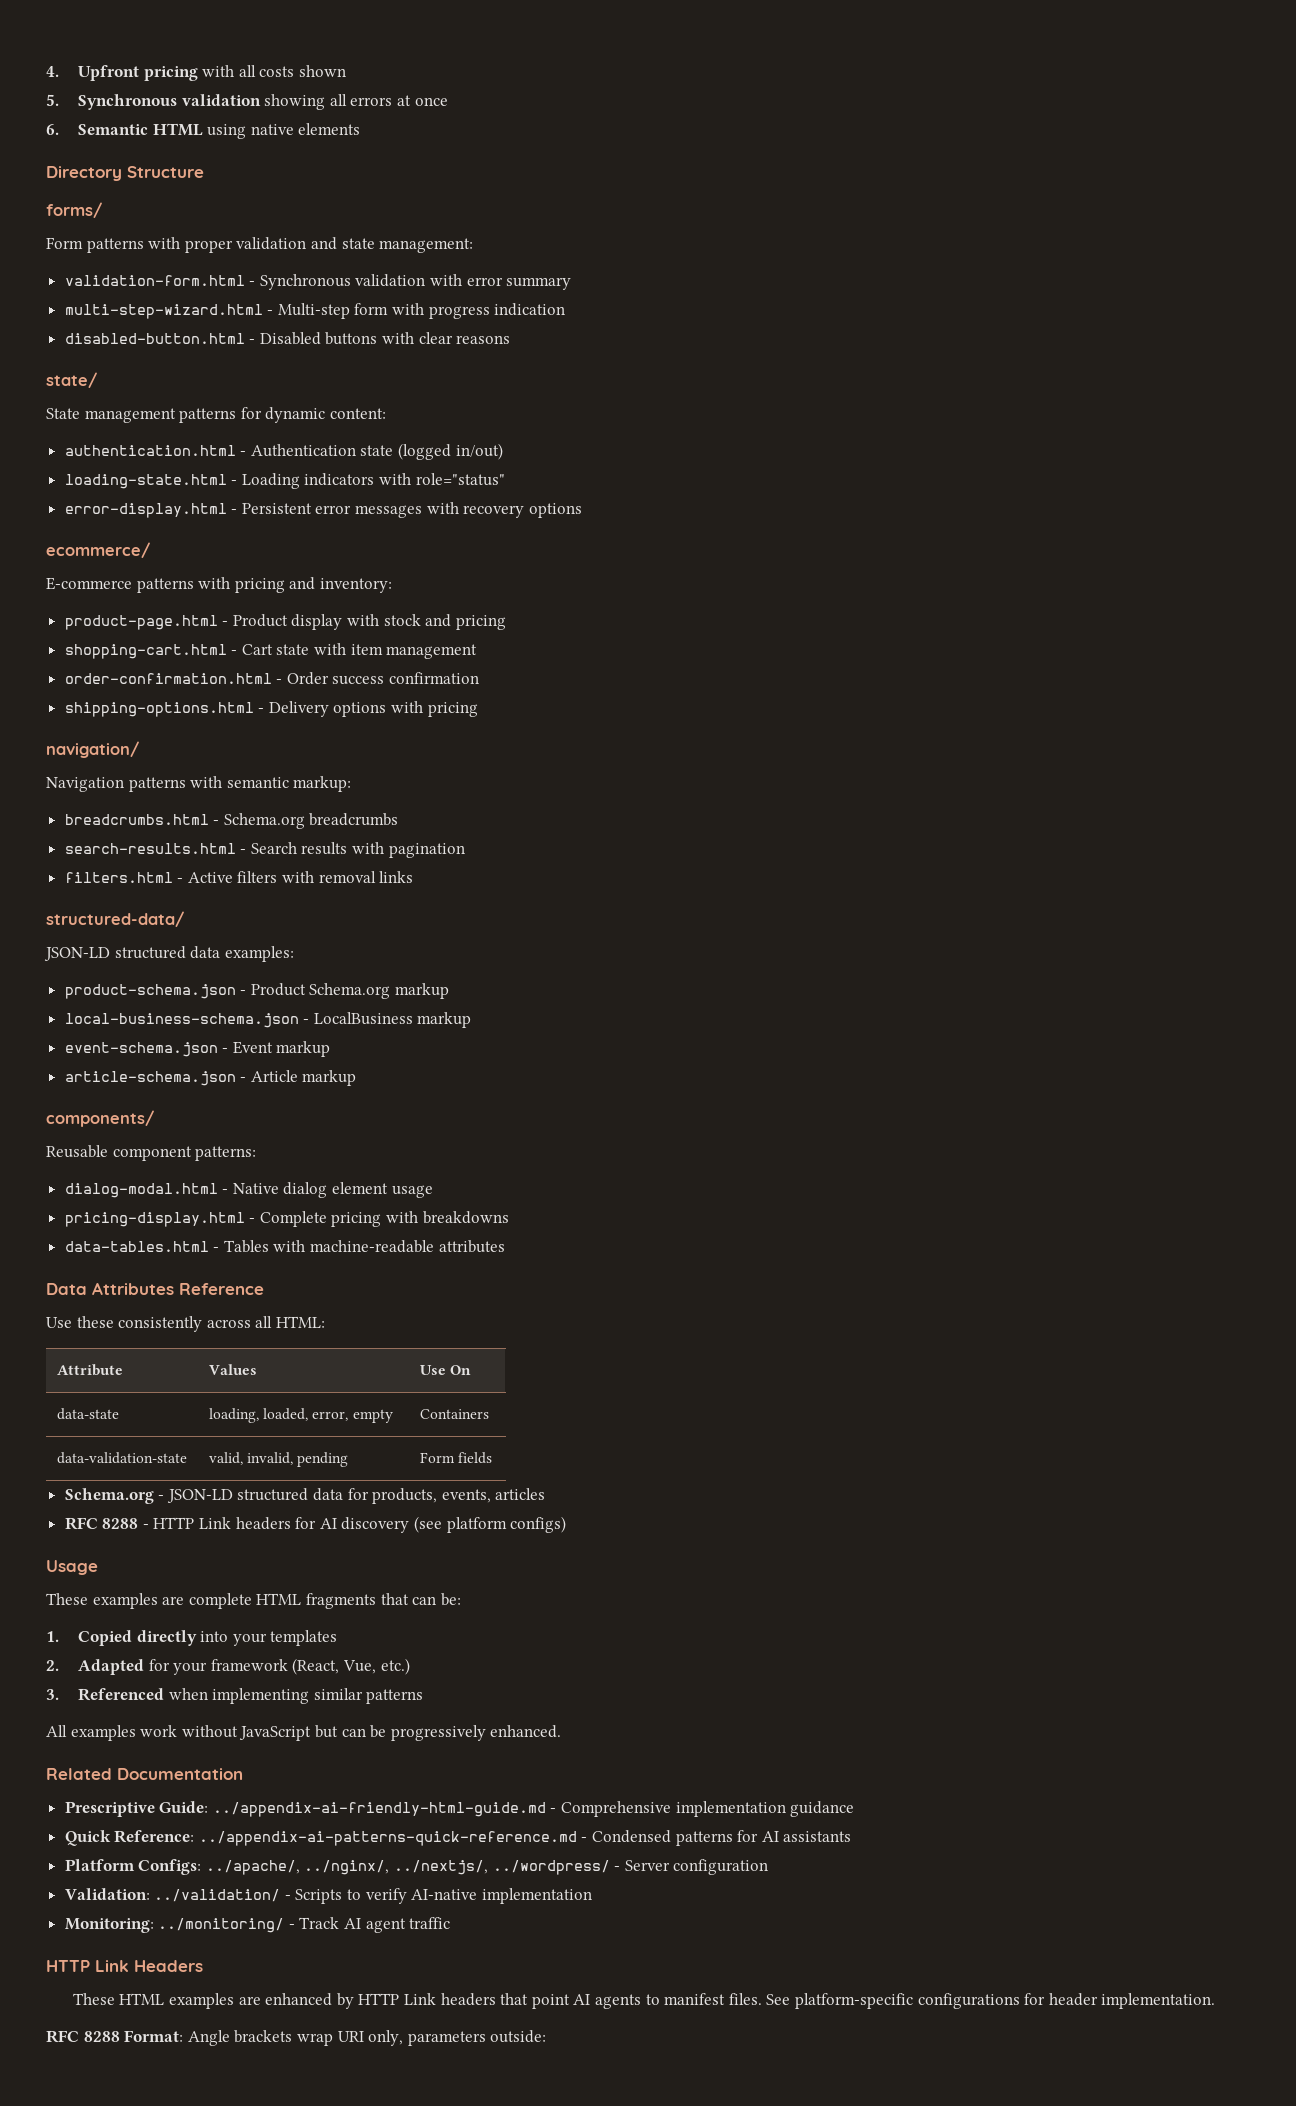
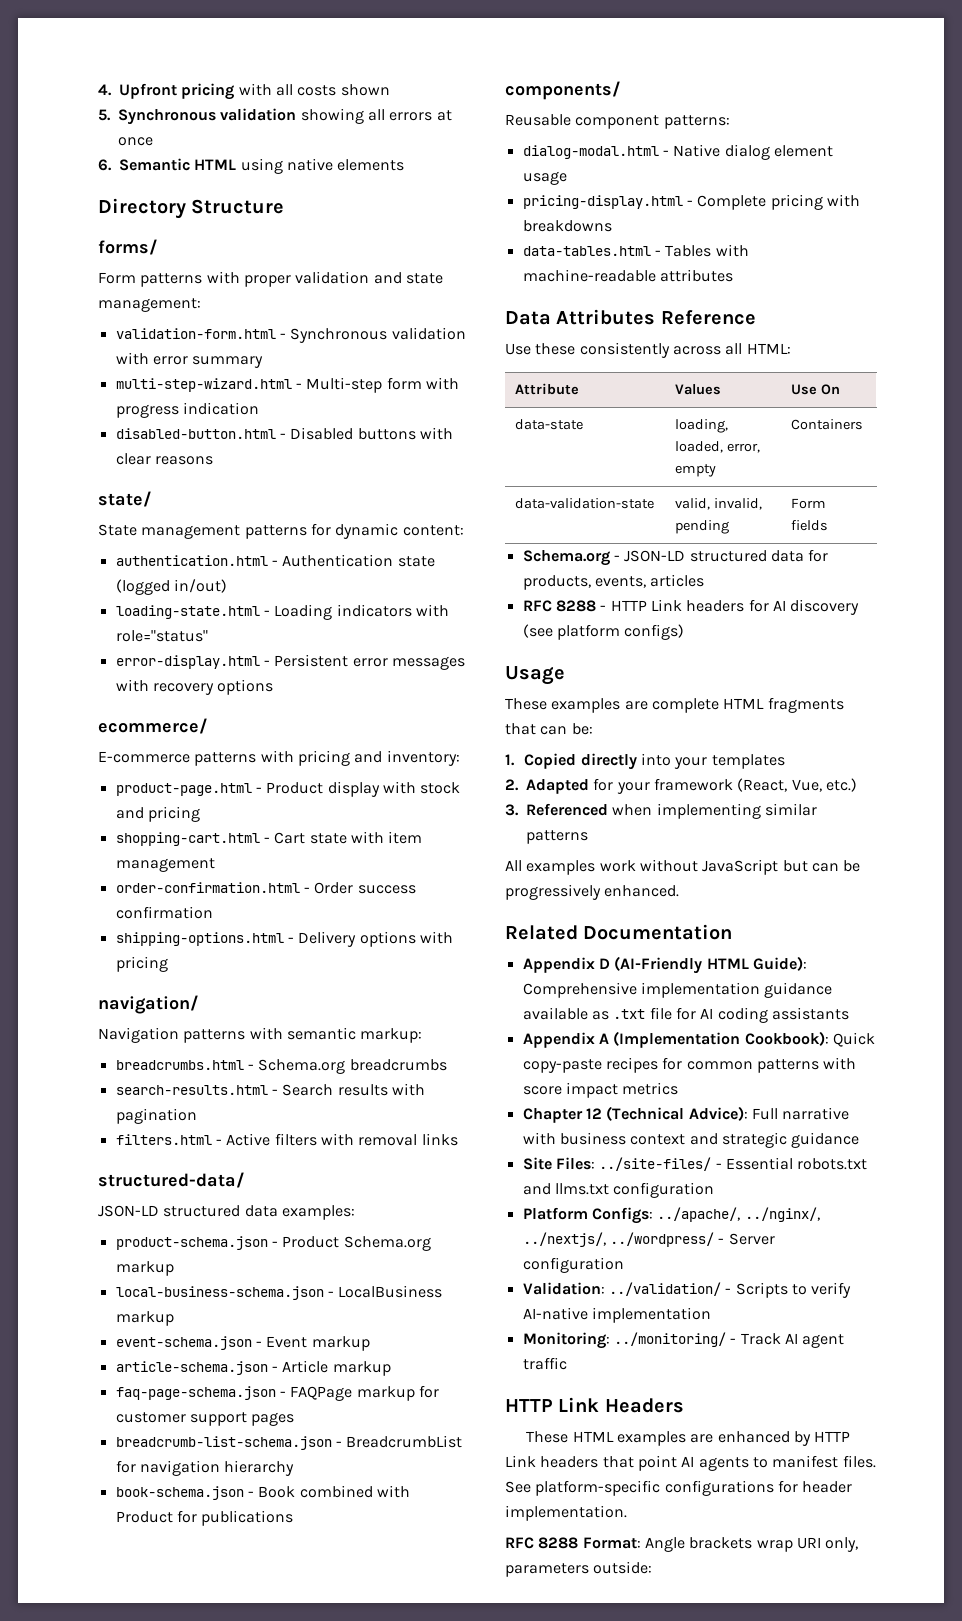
+ faq-page-schema.json - FAQPage markup for customer support pages
+ breadcrumb-list-schema.json - BreadcrumbList for navigation hierarchy
+ book-schema.json - Book combined with Product for publications
- Prescriptive Guide: ../appendix-ai-friendly-html-guide.md - Comprehensive implementation guidance
- Quick Reference: ../appendix-ai-patterns-quick-reference.md - Condensed patterns for AI assistants
+ Appendix D (AI-Friendly HTML Guide): Comprehensive implementation guidance available as .txt file for AI coding assistants
+ Appendix A (Implementation Cookbook): Quick copy-paste recipes for common patterns with score impact metrics
+ Chapter 12 (Technical Advice): Full narrative with business context and strategic guidance
+ Site Files: ../site-files/ - Essential robots.txt and llms.txt configuration

